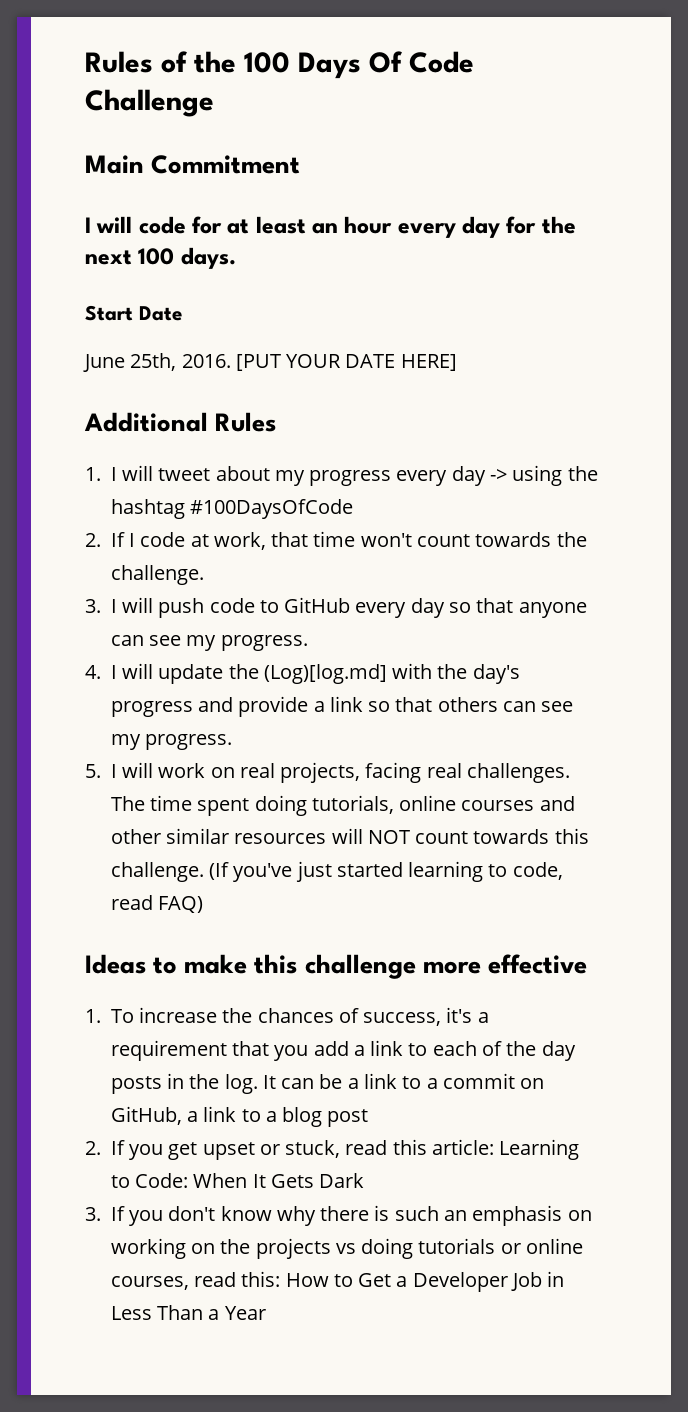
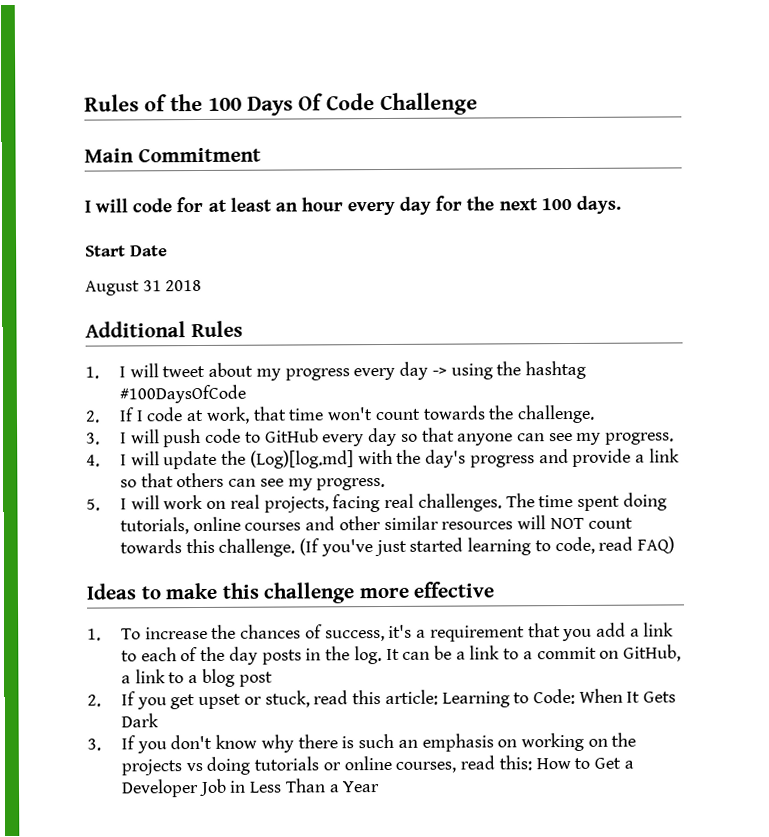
- June 25th, 2016. [PUT YOUR DATE HERE]
+ August 31 2018

